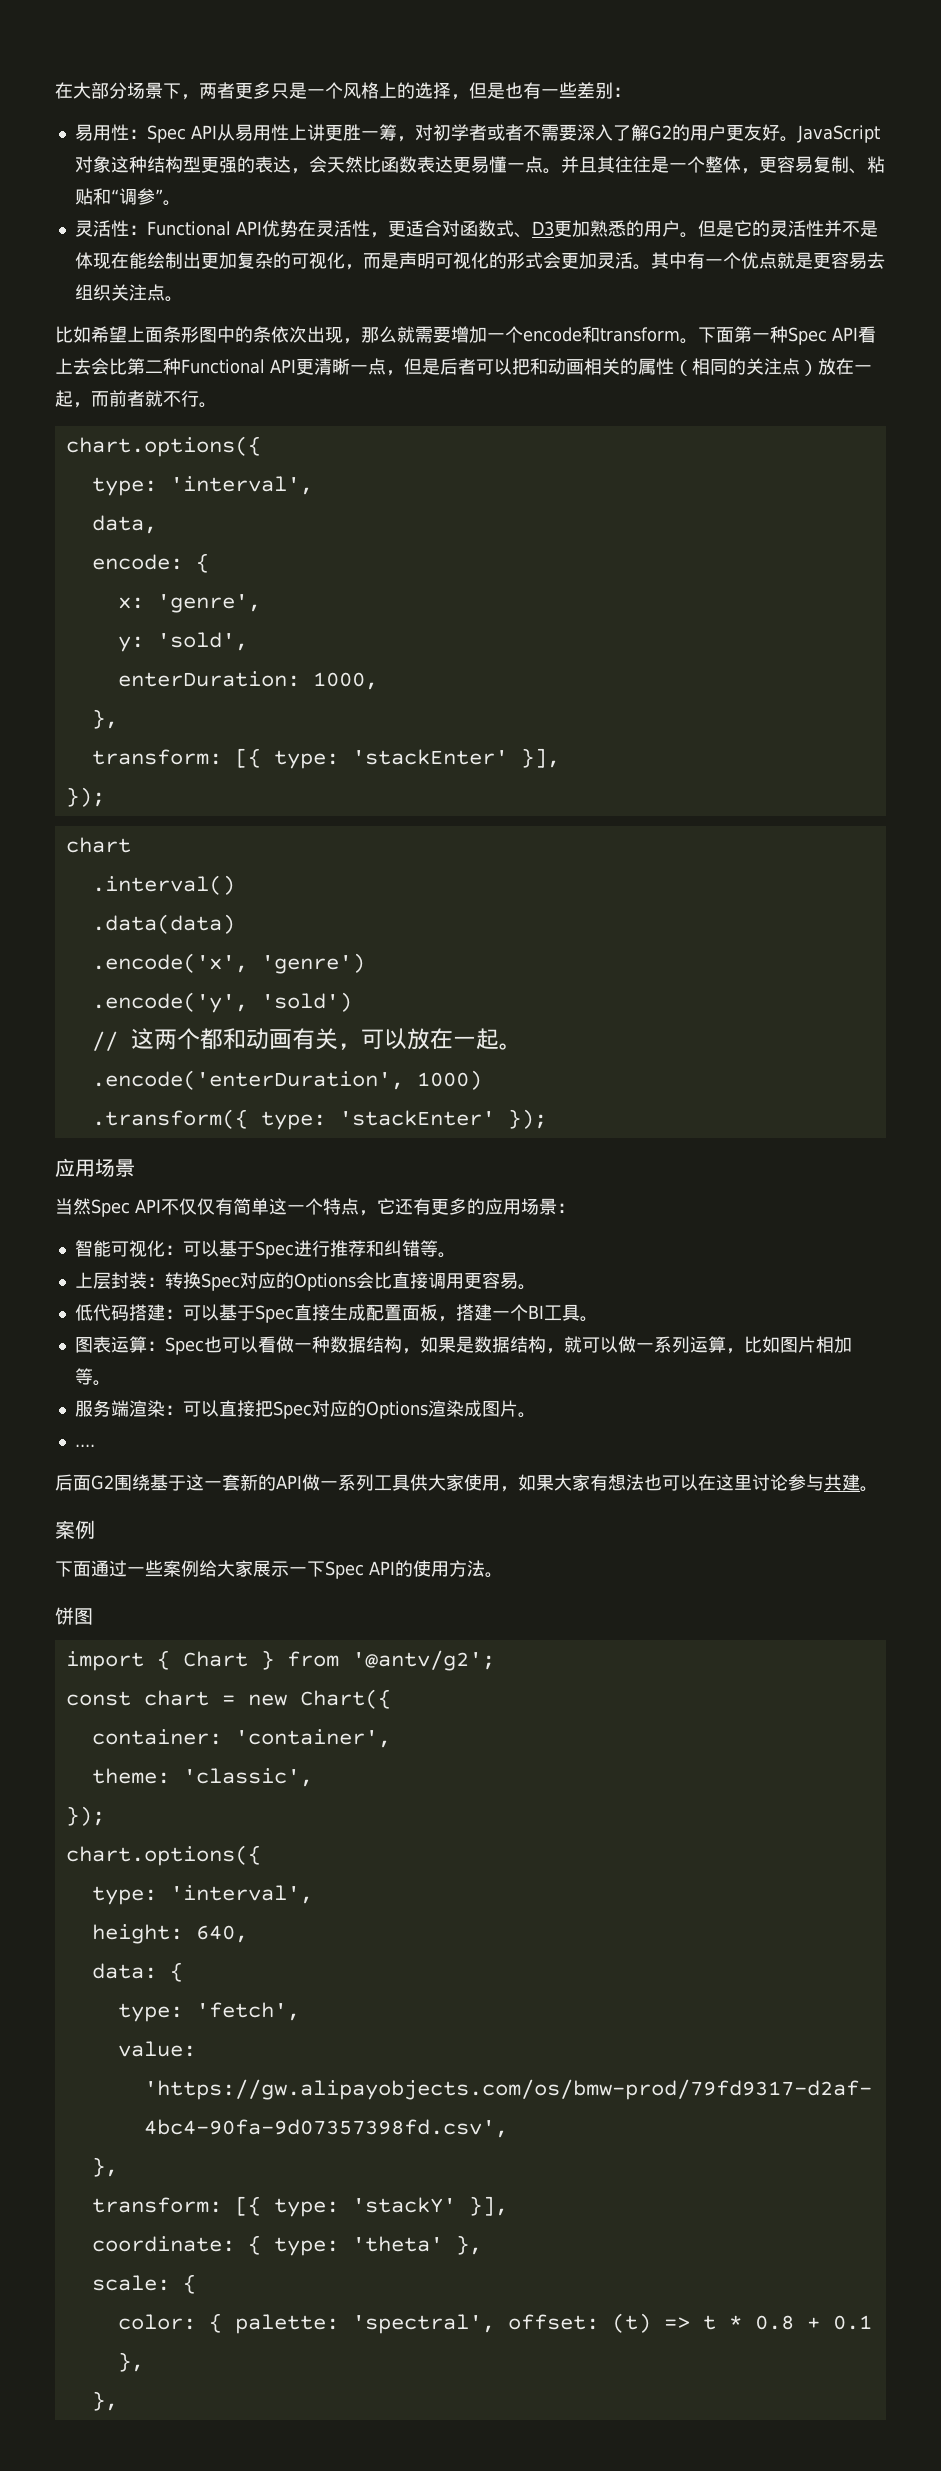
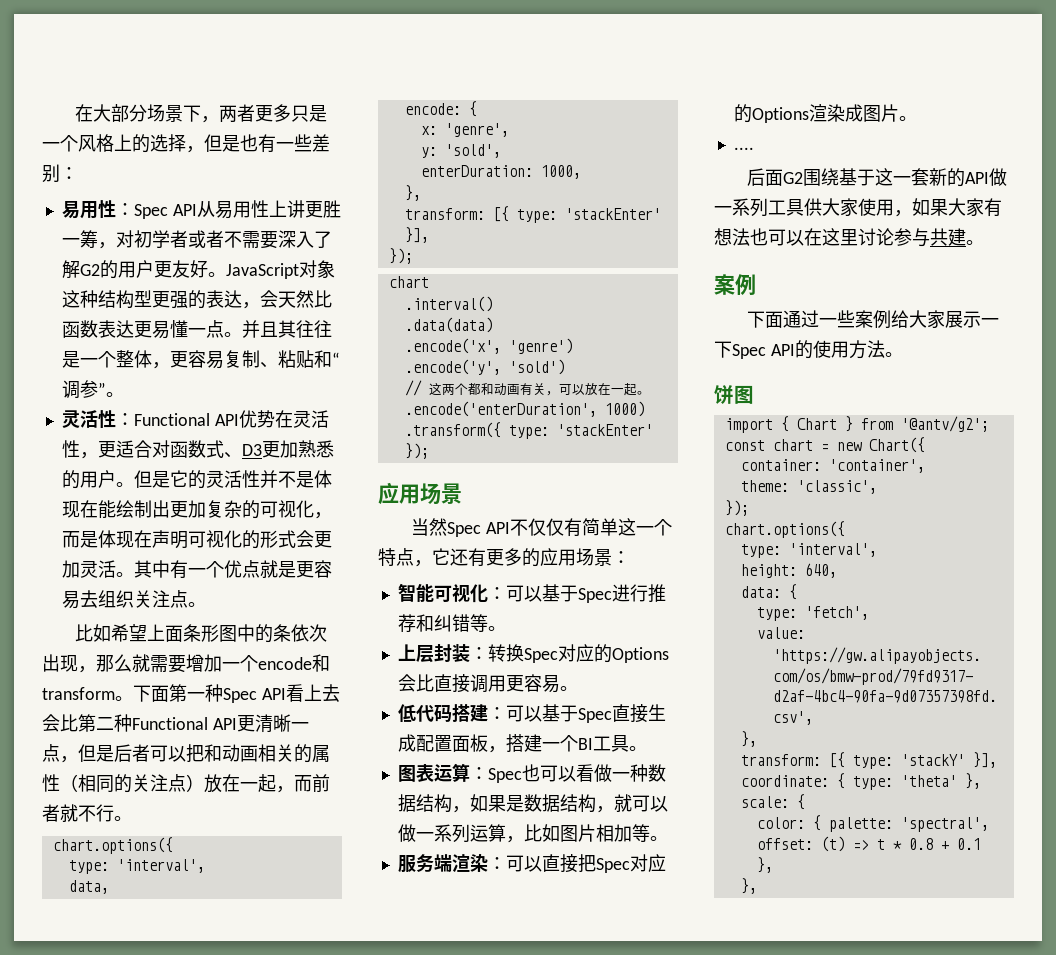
- 但是它的灵活性并不是体现在能绘制出更加复杂的可视化，而是声明可视化的形式会更加灵活。
+ 但是它的灵活性并不是体现在能绘制出更加复杂的可视化，而是体现在声明可视化的形式会更加灵活。

